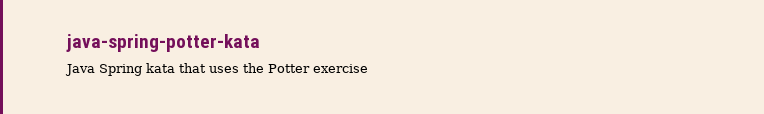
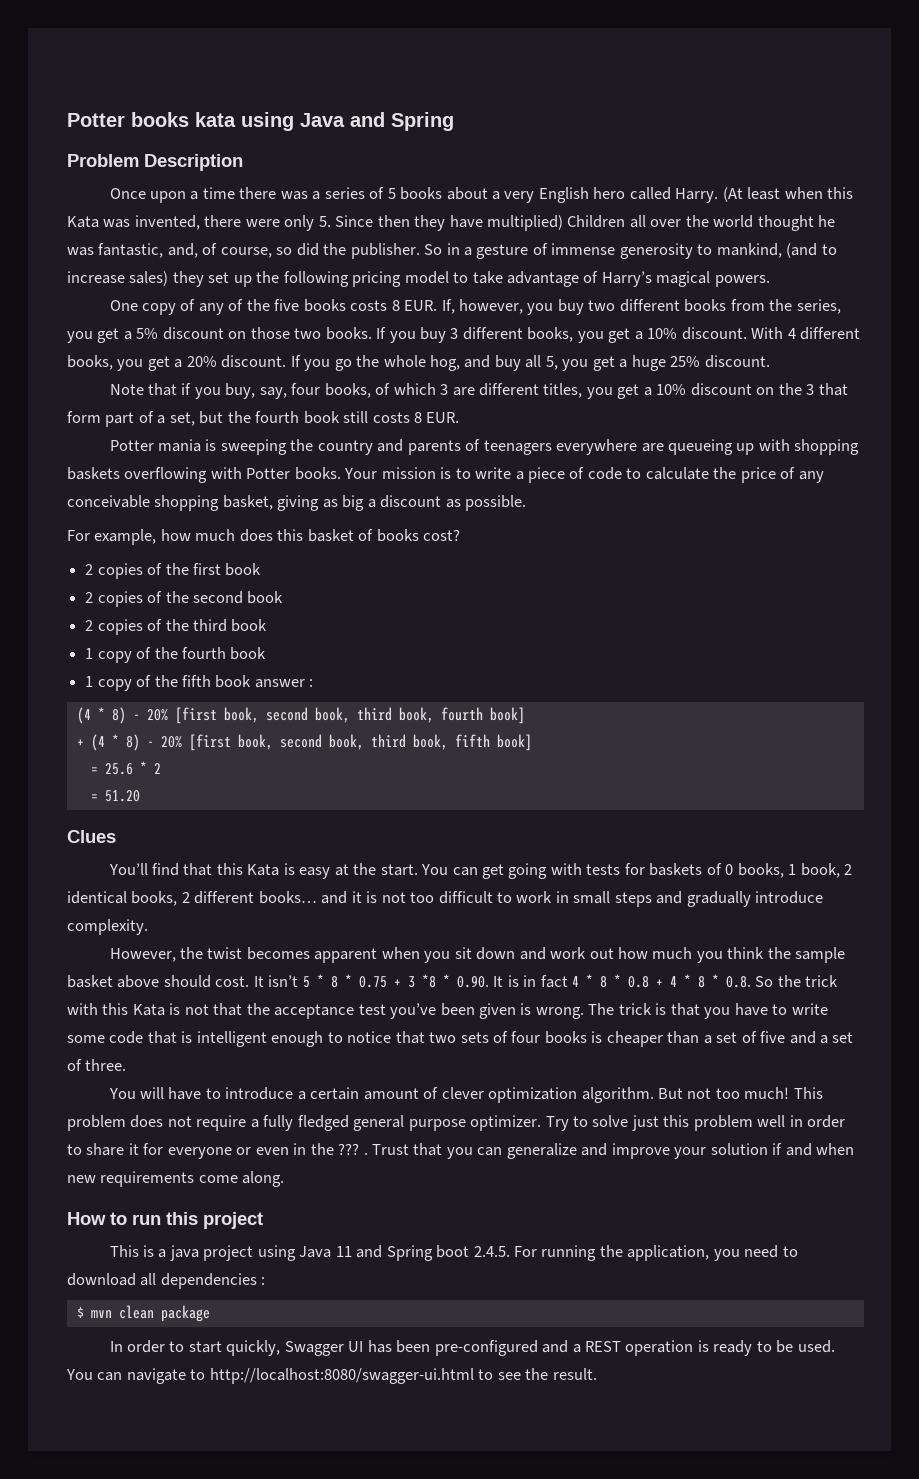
- java-spring-potter-kata
- Java Spring kata that uses the Potter exercise
+ Potter books kata using Java and Spring
+ Problem Description
+ Once upon a time there was a series of 5 books about a very English hero called Harry. (At least when this Kata was invented, there were only 5. Since then they have multiplied) Children all over the world thought he was fantastic, and, of course, so did the publisher. So in a gesture of immense generosity to mankind, (and to increase sales) they set up the following pricing model to take advantage of Harry’s magical powers.
+ One copy of any of the five books costs 8 EUR. If, however, you buy two different books from the series, you get a 5% discount on those two books. If you buy 3 different books, you get a 10% discount. With 4 different books, you get a 20% discount. If you go the whole hog, and buy all 5, you get a huge 25% discount.
+ Note that if you buy, say, four books, of which 3 are different titles, you get a 10% discount on the 3 that form part of a set, but the fourth book still costs 8 EUR.
+ Potter mania is sweeping the country and parents of teenagers everywhere are queueing up with shopping baskets overflowing with Potter books. Your mission is to write a piece of code to calculate the price of any conceivable shopping basket, giving as big a discount as possible.
+ For example, how much does this basket of books cost?
+ 2 copies of the first book
+ 2 copies of the second book
+ 2 copies of the third book
+ 1 copy of the fourth book
+ 1 copy of the fifth book answer :
+ (4 * 8) - 20% [first book, second book, third book, fourth book]
+ + (4 * 8) - 20% [first book, second book, third book, fifth book]
+ = 25.6 * 2
+ = 51.20
+ Clues
+ You’ll find that this Kata is easy at the start. You can get going with tests for baskets of 0 books, 1 book, 2 identical books, 2 different books… and it is not too difficult to work in small steps and gradually introduce complexity.
+ However, the twist becomes apparent when you sit down and work out how much you think the sample basket above should cost. It isn’t 5 * 8 * 0.75 + 3 *8 * 0.90. It is in fact 4 * 8 * 0.8 + 4 * 8 * 0.8. So the trick with this Kata is not that the acceptance test you’ve been given is wrong. The trick is that you have to write some code that is intelligent enough to notice that two sets of four books is cheaper than a set of five and a set of three.
+ You will have to introduce a certain amount of clever optimization algorithm. But not too much! This problem does not require a fully fledged general purpose optimizer. Try to solve just this problem well in order to share it for everyone or even in the ??? . Trust that you can generalize and improve your solution if and when new requirements come along.
+ How to run this project
+ This is a java project using Java 11 and Spring boot 2.4.5. For running the application, you need to download all dependencies :
+ $ mvn clean package
+ In order to start quickly, Swagger UI has been pre-configured and a REST operation is ready to be used. You can navigate to http://localhost:8080/swagger-ui.html to see the result.

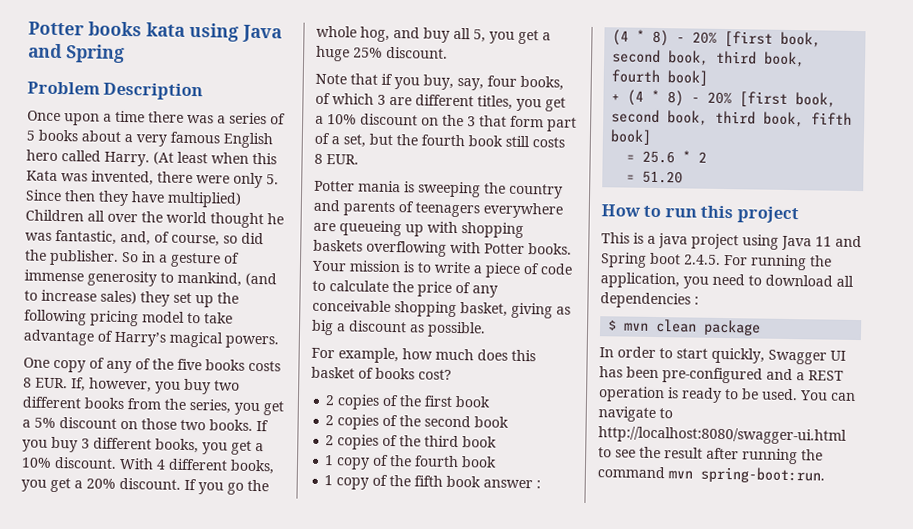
- Once upon a time there was a series of 5 books about a very English hero called Harry.
+ Once upon a time there was a series of 5 books about a very famous English hero called Harry.
- Clues
- You’ll find that this Kata is easy at the start. You can get going with tests for baskets of 0 books, 1 book, 2 identical books, 2 different books… and it is not too difficult to work in small steps and gradually introduce complexity.
- However, the twist becomes apparent when you sit down and work out how much you think the sample basket above should cost. It isn’t 5 * 8 * 0.75 + 3 *8 * 0.90. It is in fact 4 * 8 * 0.8 + 4 * 8 * 0.8. So the trick with this Kata is not that the acceptance test you’ve been given is wrong. The trick is that you have to write some code that is intelligent enough to notice that two sets of four books is cheaper than a set of five and a set of three.
- You will have to introduce a certain amount of clever optimization algorithm. But not too much! This problem does not require a fully fledged general purpose optimizer. Try to solve just this problem well in order to share it for everyone or even in the ??? . Trust that you can generalize and improve your solution if and when new requirements come along.
- You can navigate to http://localhost:8080/swagger-ui.html to see the result.
+ You can navigate to http://localhost:8080/swagger-ui.html to see the result after running the command mvn spring-boot:run.

